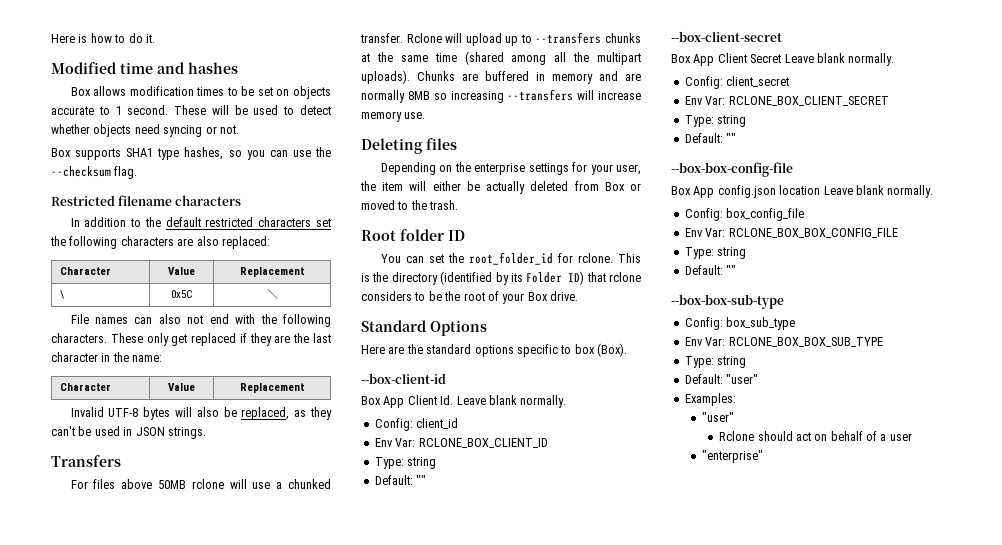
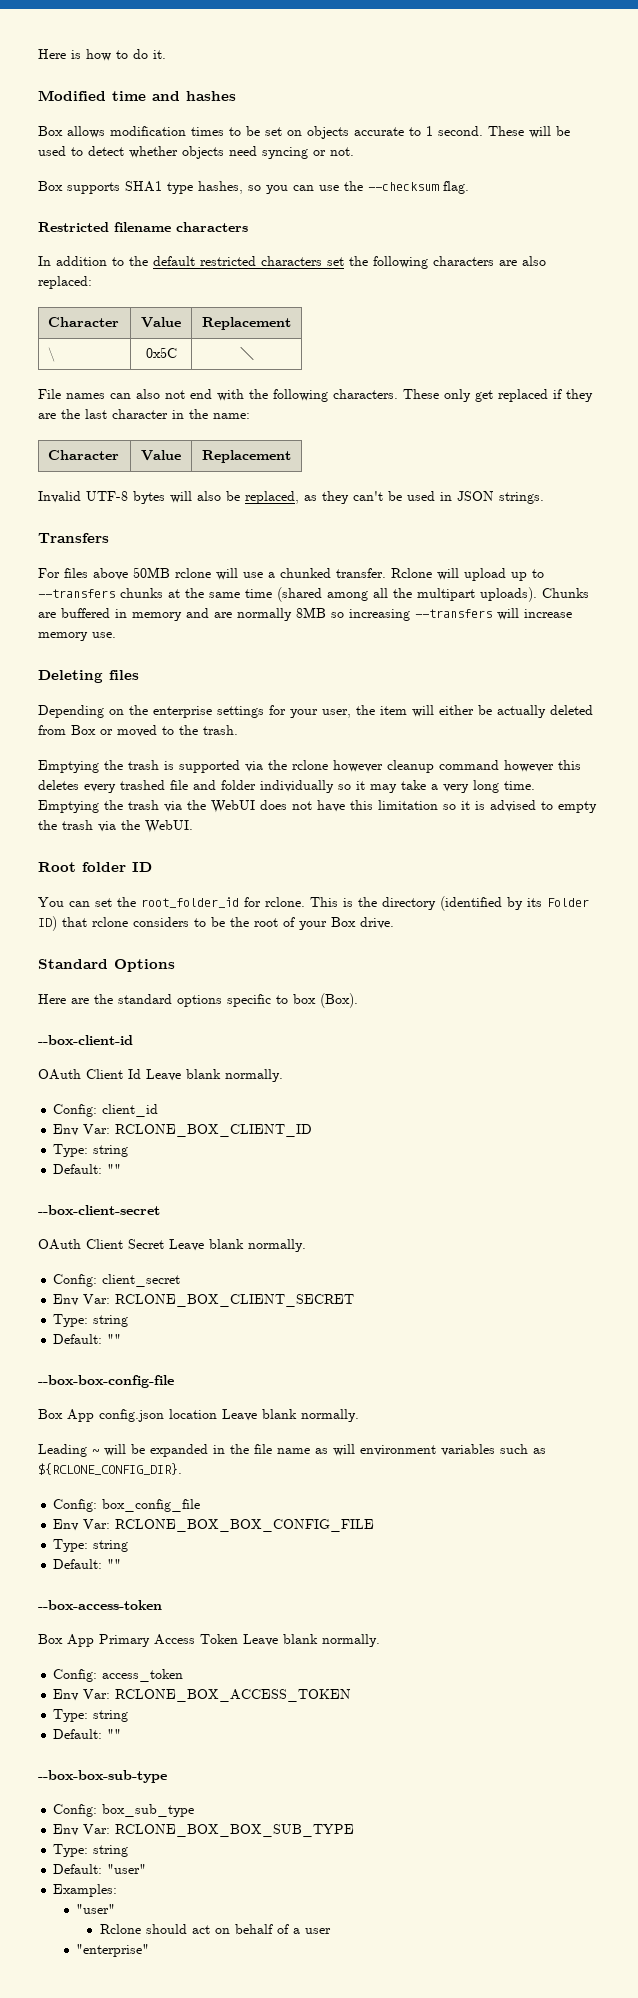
+ Emptying the trash is supported via the rclone however cleanup command however this deletes every trashed file and folder individually so it may take a very long time. Emptying the trash via the WebUI does not have this limitation so it is advised to empty the trash via the WebUI.
- Box App Client Id. Leave blank normally.
+ OAuth Client Id Leave blank normally.
- Box App Client Secret Leave blank normally.
+ OAuth Client Secret Leave blank normally.
+ Leading ~ will be expanded in the file name as will environment variables such as ${RCLONE_CONFIG_DIR}.
+ --box-access-token
+ Box App Primary Access Token Leave blank normally.
+ Config: access_token
+ Env Var: RCLONE_BOX_ACCESS_TOKEN
+ Type: string
+ Default: ""

